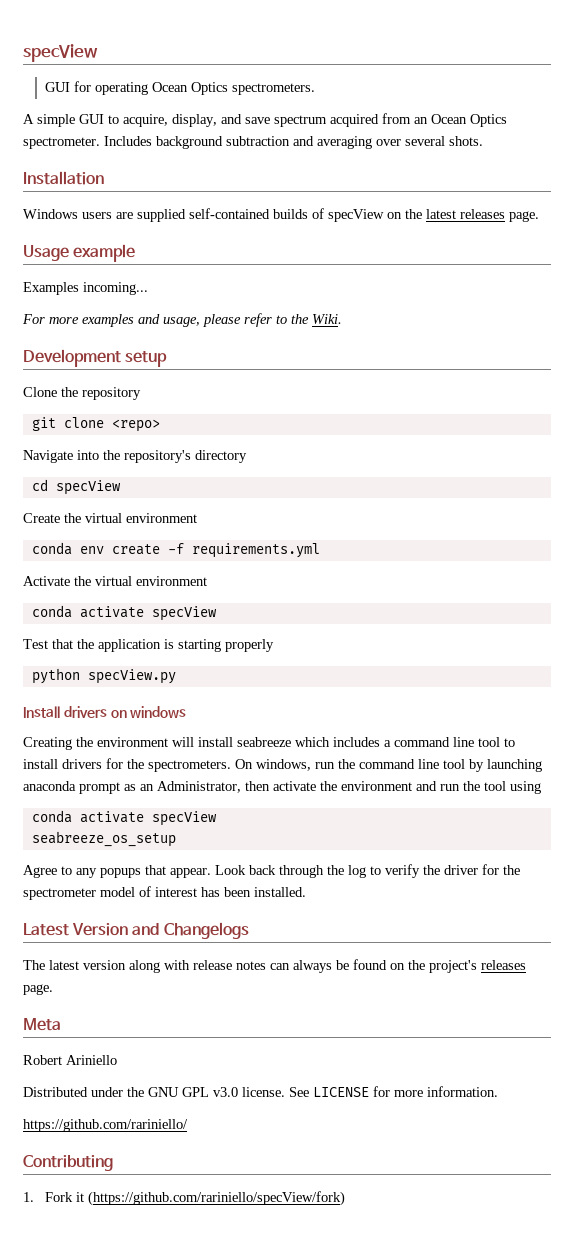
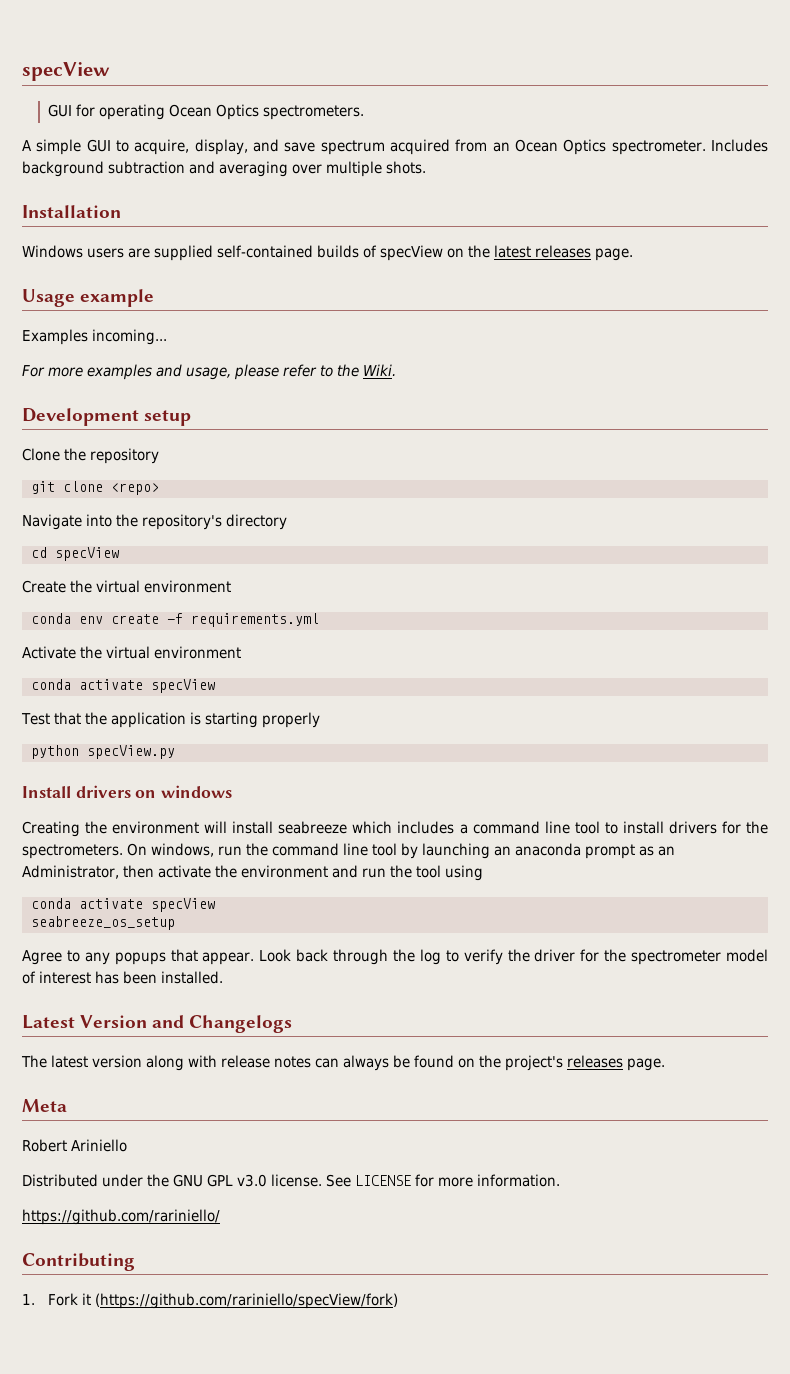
- Includes background subtraction and averaging over several shots.
+ Includes background subtraction and averaging over multiple shots.
- On windows, run the command line tool by launching anaconda prompt as an Administrator, then activate the environment and run the tool using
+ On windows, run the command line tool by launching an anaconda prompt as an Administrator, then activate the environment and run the tool using

